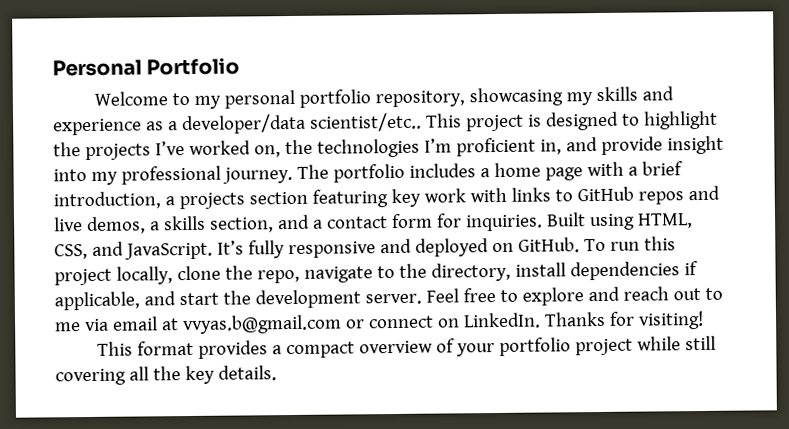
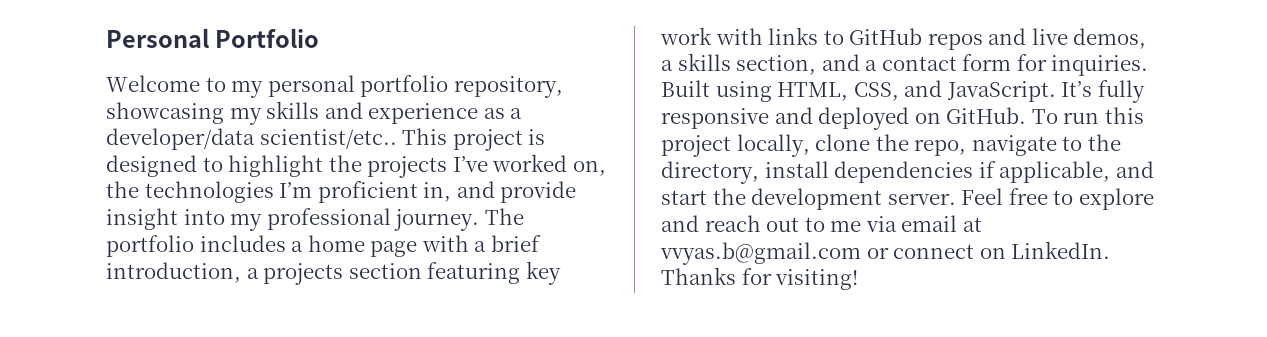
- This format provides a compact overview of your portfolio project while still covering all the key details.

